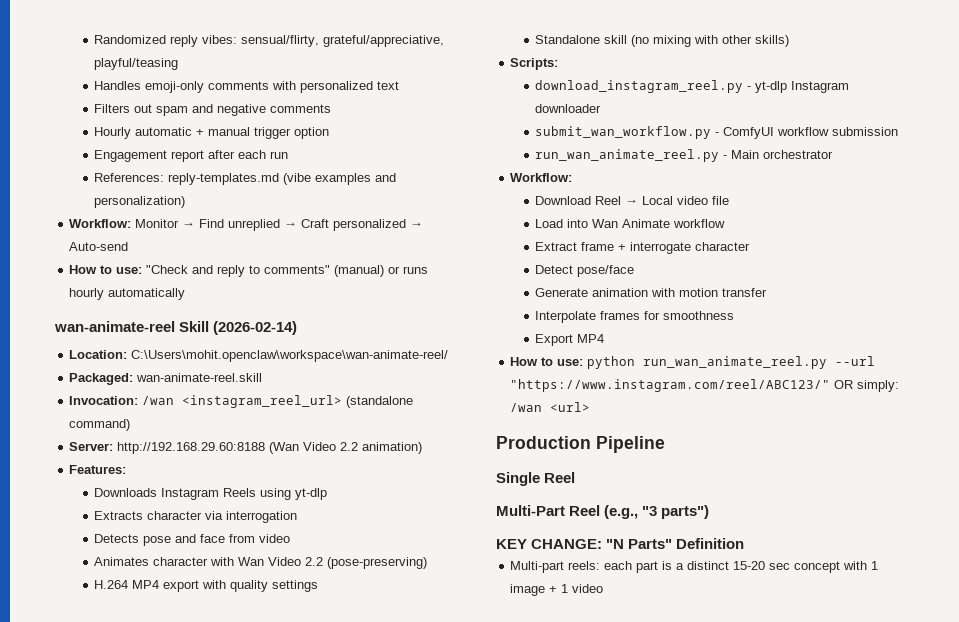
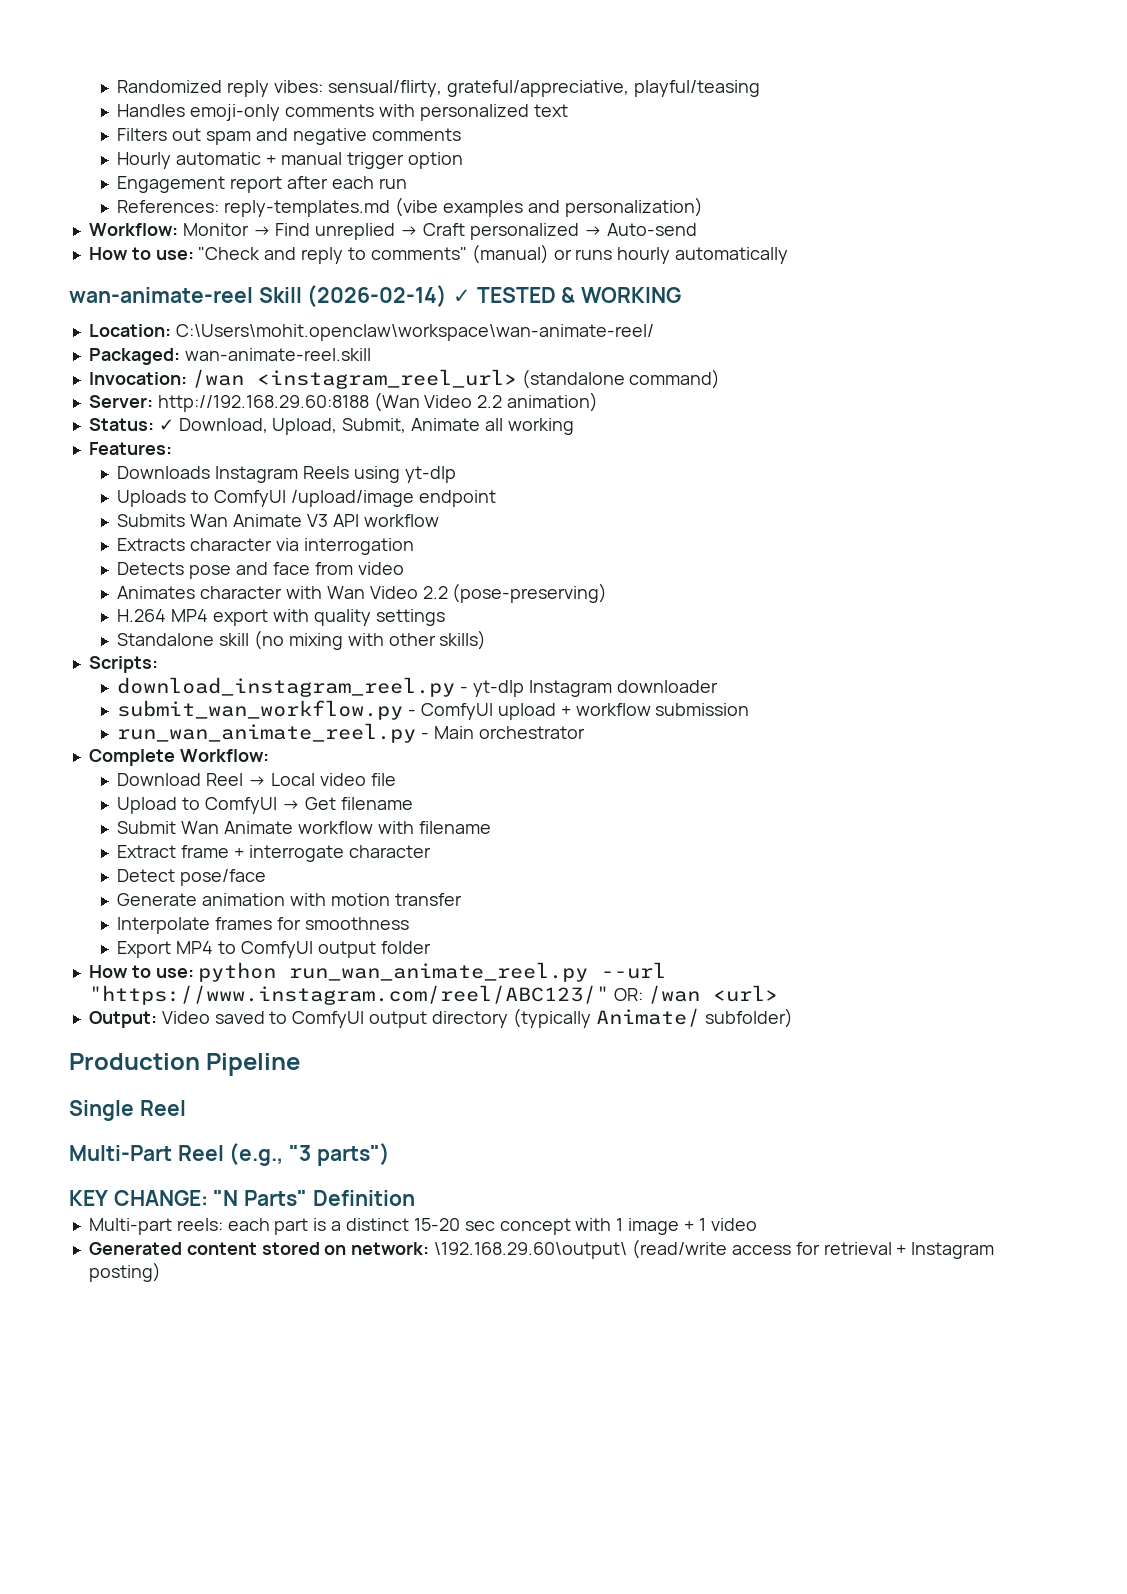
- wan-animate-reel Skill (2026-02-14)
+ wan-animate-reel Skill (2026-02-14) ✓ TESTED & WORKING
+ Status: ✓ Download, Upload, Submit, Animate all working
+ Uploads to ComfyUI /upload/image endpoint
+ Submits Wan Animate V3 API workflow
- submit_wan_workflow.py - ComfyUI workflow submission
+ submit_wan_workflow.py - ComfyUI upload + workflow submission
  run_wan_animate_reel.py - Main orchestrator
- Workflow:
+ Complete Workflow:
- Load into Wan Animate workflow
+ Upload to ComfyUI → Get filename
+ Submit Wan Animate workflow with filename
- Export MP4
+ Export MP4 to ComfyUI output folder
- How to use: python run_wan_animate_reel.py --url "https://www.instagram.com/reel/ABC123/" OR simply: /wan <url>
+ How to use: python run_wan_animate_reel.py --url "https://www.instagram.com/reel/ABC123/" OR: /wan <url>
+ Output: Video saved to ComfyUI output directory (typically Animate/ subfolder)
+ Generated content stored on network: \192.168.29.60\output\ (read/write access for retrieval + Instagram posting)

